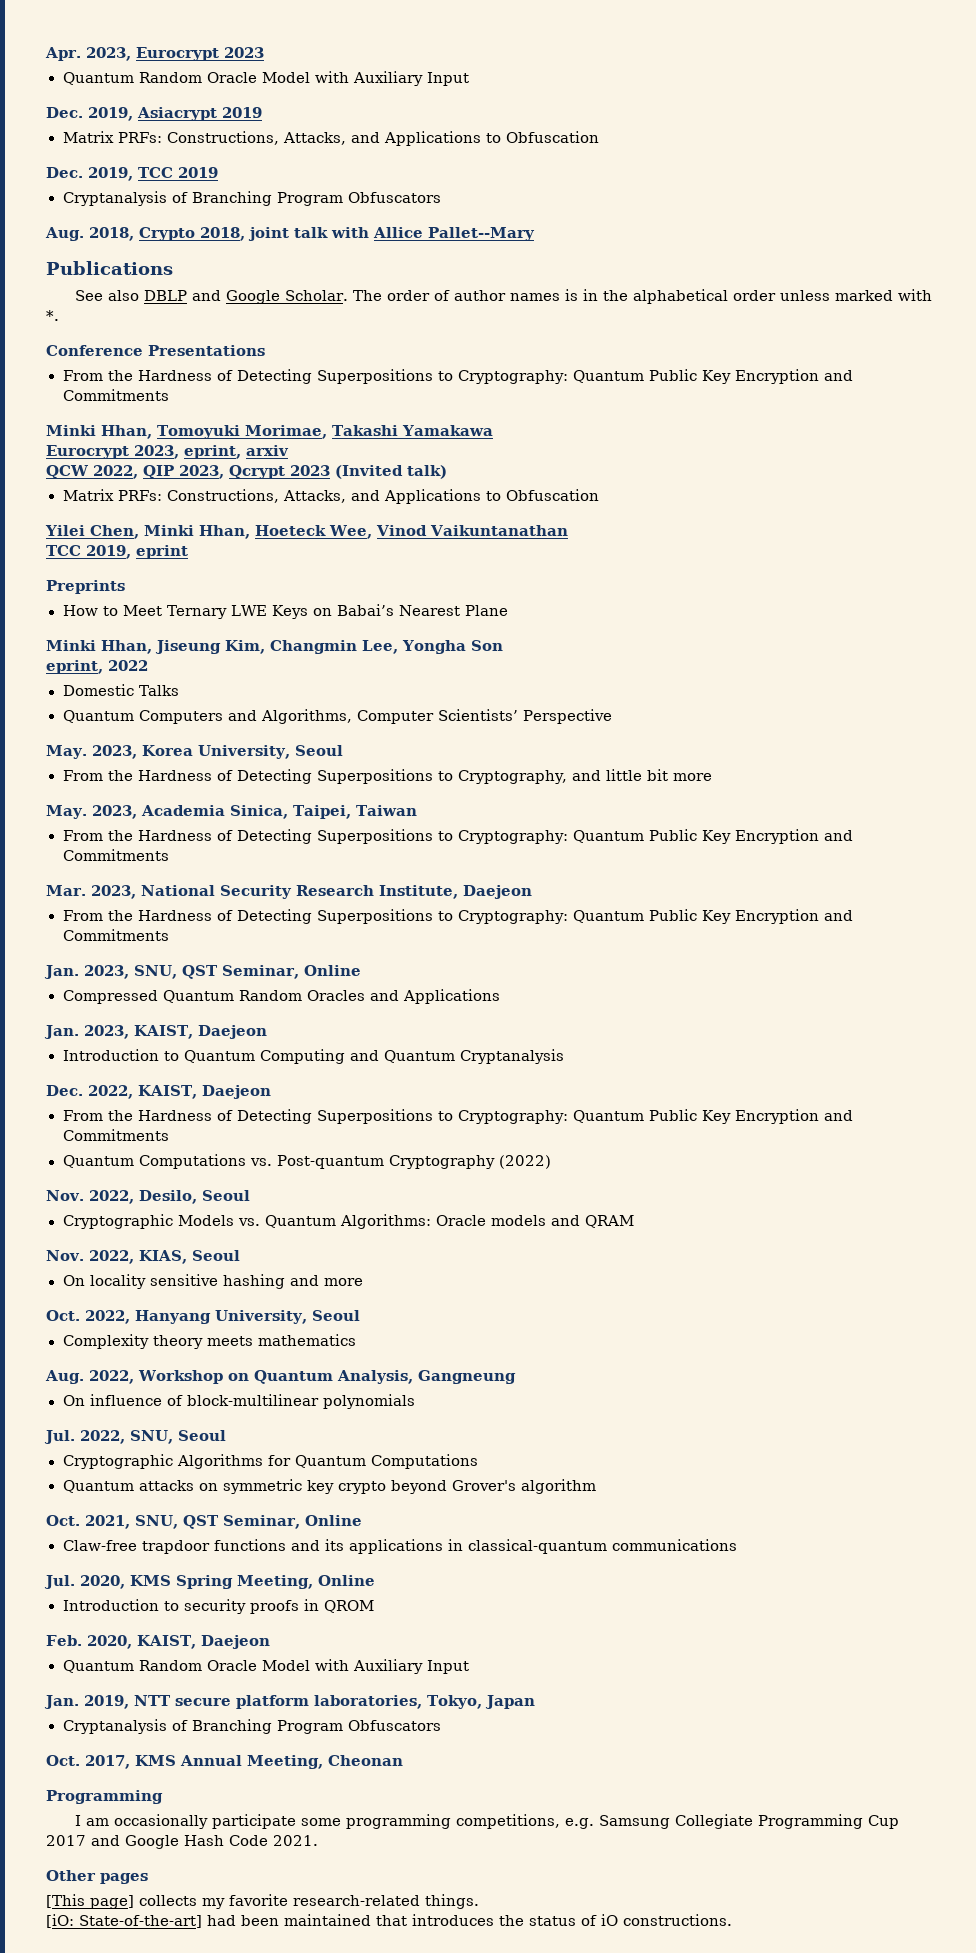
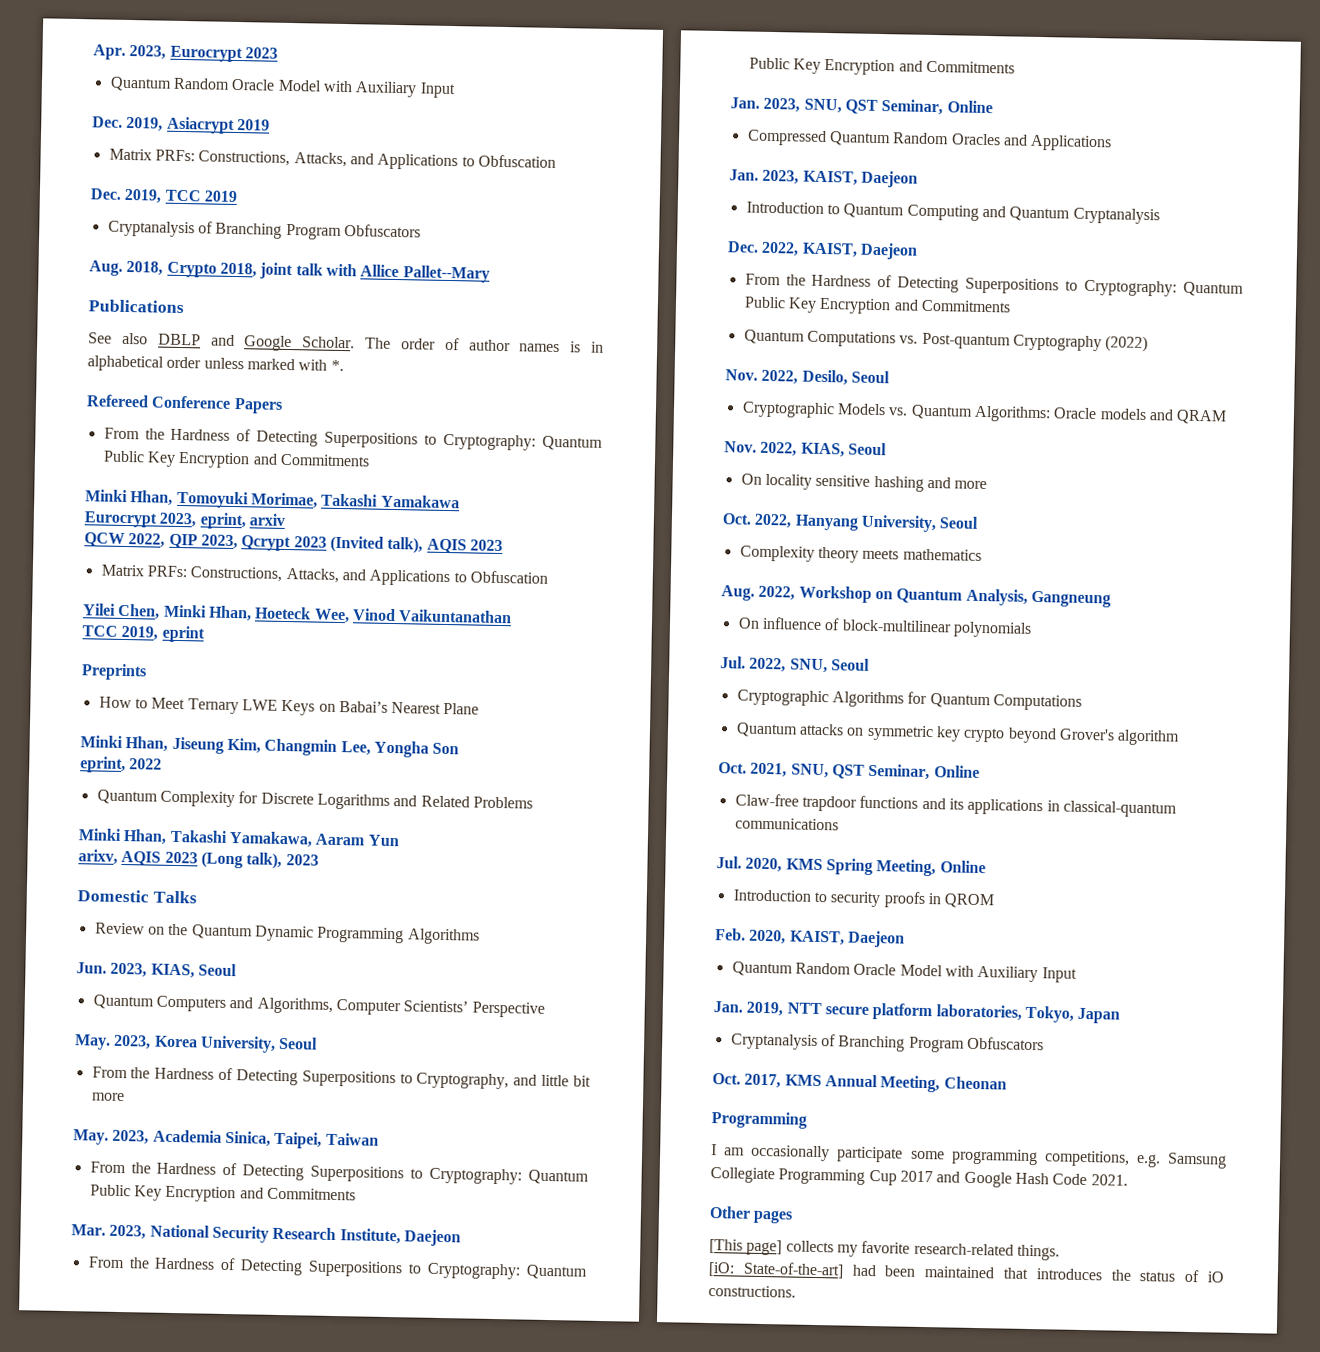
- The order of author names is in the alphabetical order unless marked with *.
+ The order of author names is in alphabetical order unless marked with *.
- Conference Presentations
+ Refereed Conference Papers
- QCW 2022, QIP 2023, Qcrypt 2023 (Invited talk)
+ QCW 2022, QIP 2023, Qcrypt 2023 (Invited talk), AQIS 2023
+ Quantum Complexity for Discrete Logarithms and Related Problems
+ Minki Hhan, Takashi Yamakawa, Aaram Yun
+ arixv, AQIS 2023 (Long talk), 2023
  Domestic Talks
+ Review on the Quantum Dynamic Programming Algorithms
+ Jun. 2023, KIAS, Seoul

